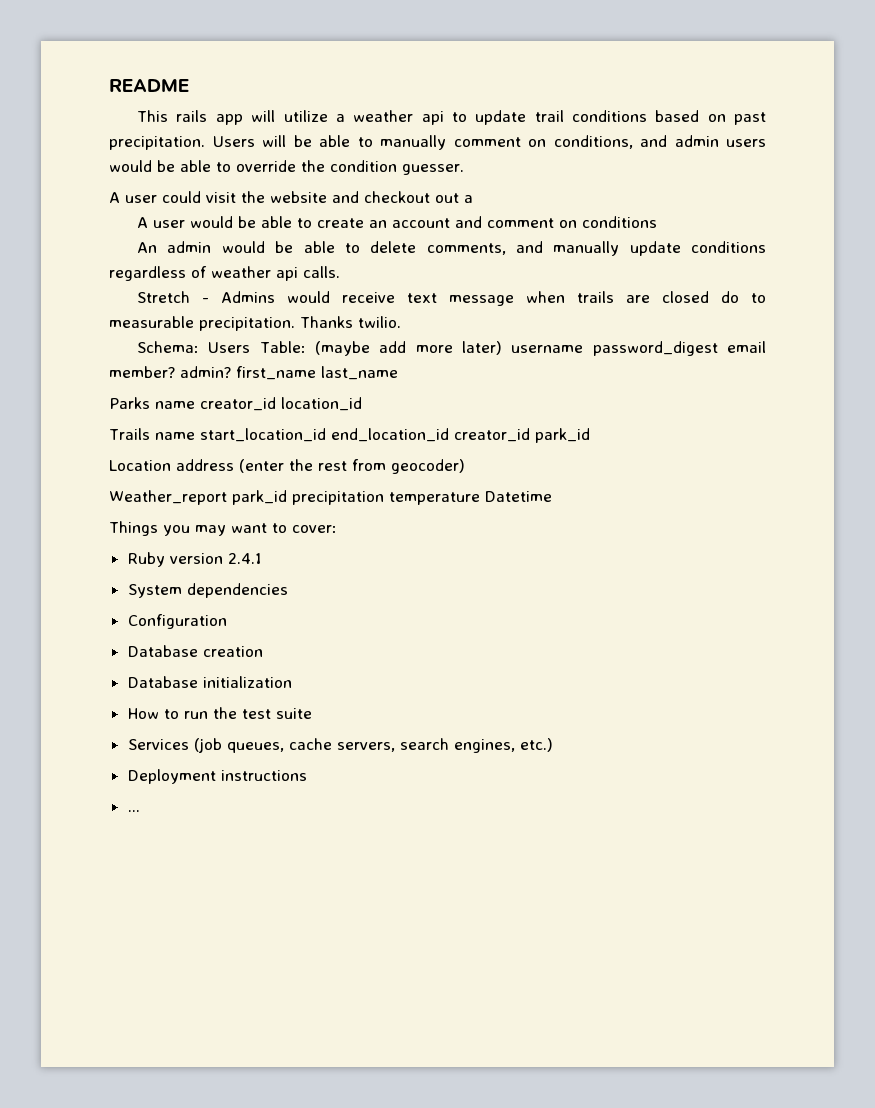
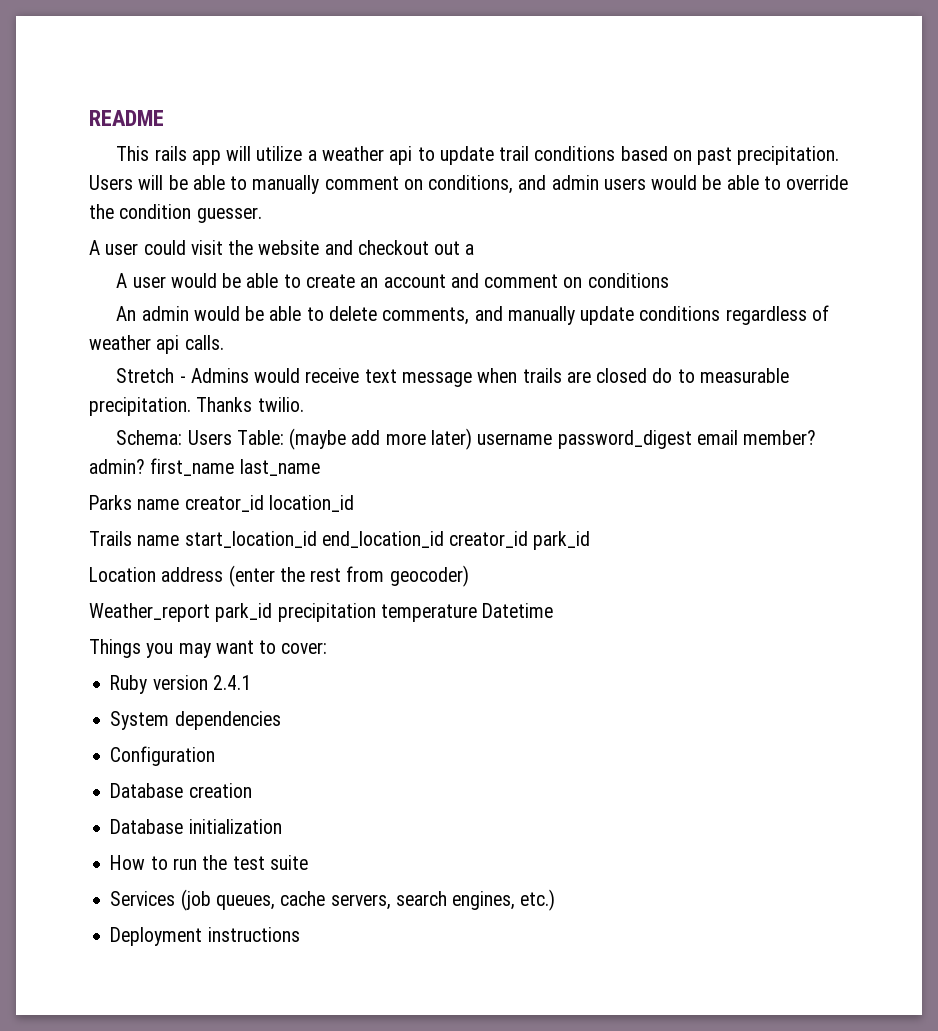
- ...

